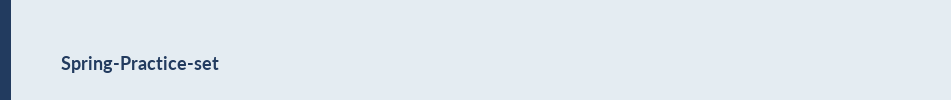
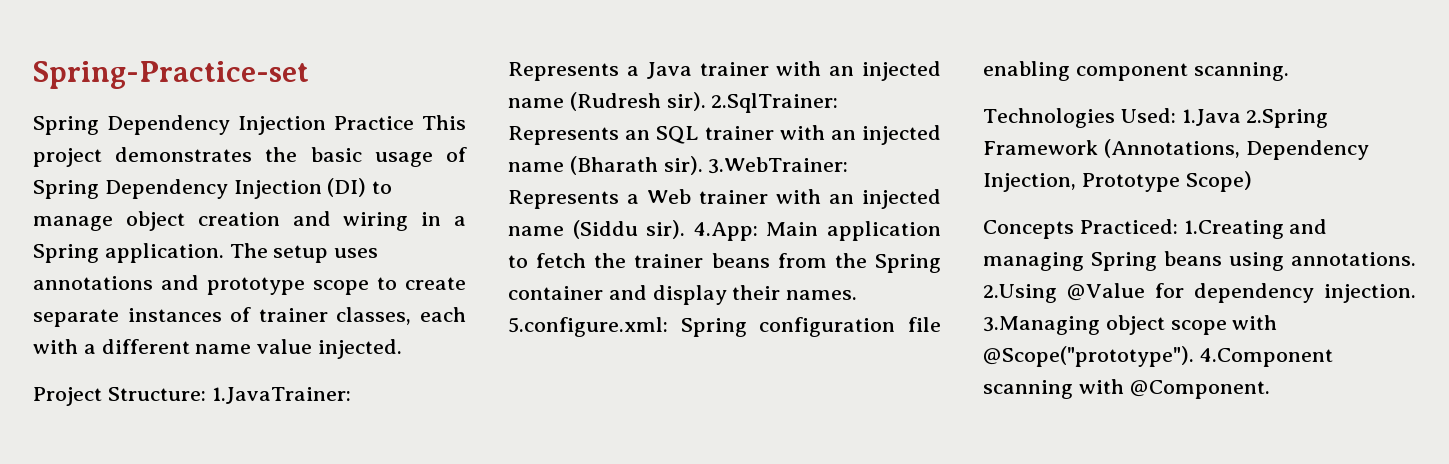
+ Spring Dependency Injection Practice This project demonstrates the basic usage of Spring Dependency Injection (DI) to manage object creation and wiring in a Spring application. The setup uses annotations and prototype scope to create separate instances of trainer classes, each with a different name value injected.
+ Project Structure: 1.JavaTrainer: Represents a Java trainer with an injected name (Rudresh sir). 2.SqlTrainer: Represents an SQL trainer with an injected name (Bharath sir). 3.WebTrainer: Represents a Web trainer with an injected name (Siddu sir). 4.App: Main application to fetch the trainer beans from the Spring container and display their names. 5.configure.xml: Spring configuration file enabling component scanning.
+ Technologies Used: 1.Java 2.Spring Framework (Annotations, Dependency Injection, Prototype Scope)
+ Concepts Practiced: 1.Creating and managing Spring beans using annotations. 2.Using @Value for dependency injection. 3.Managing object scope with @Scope("prototype"). 4.Component scanning with @Component.

